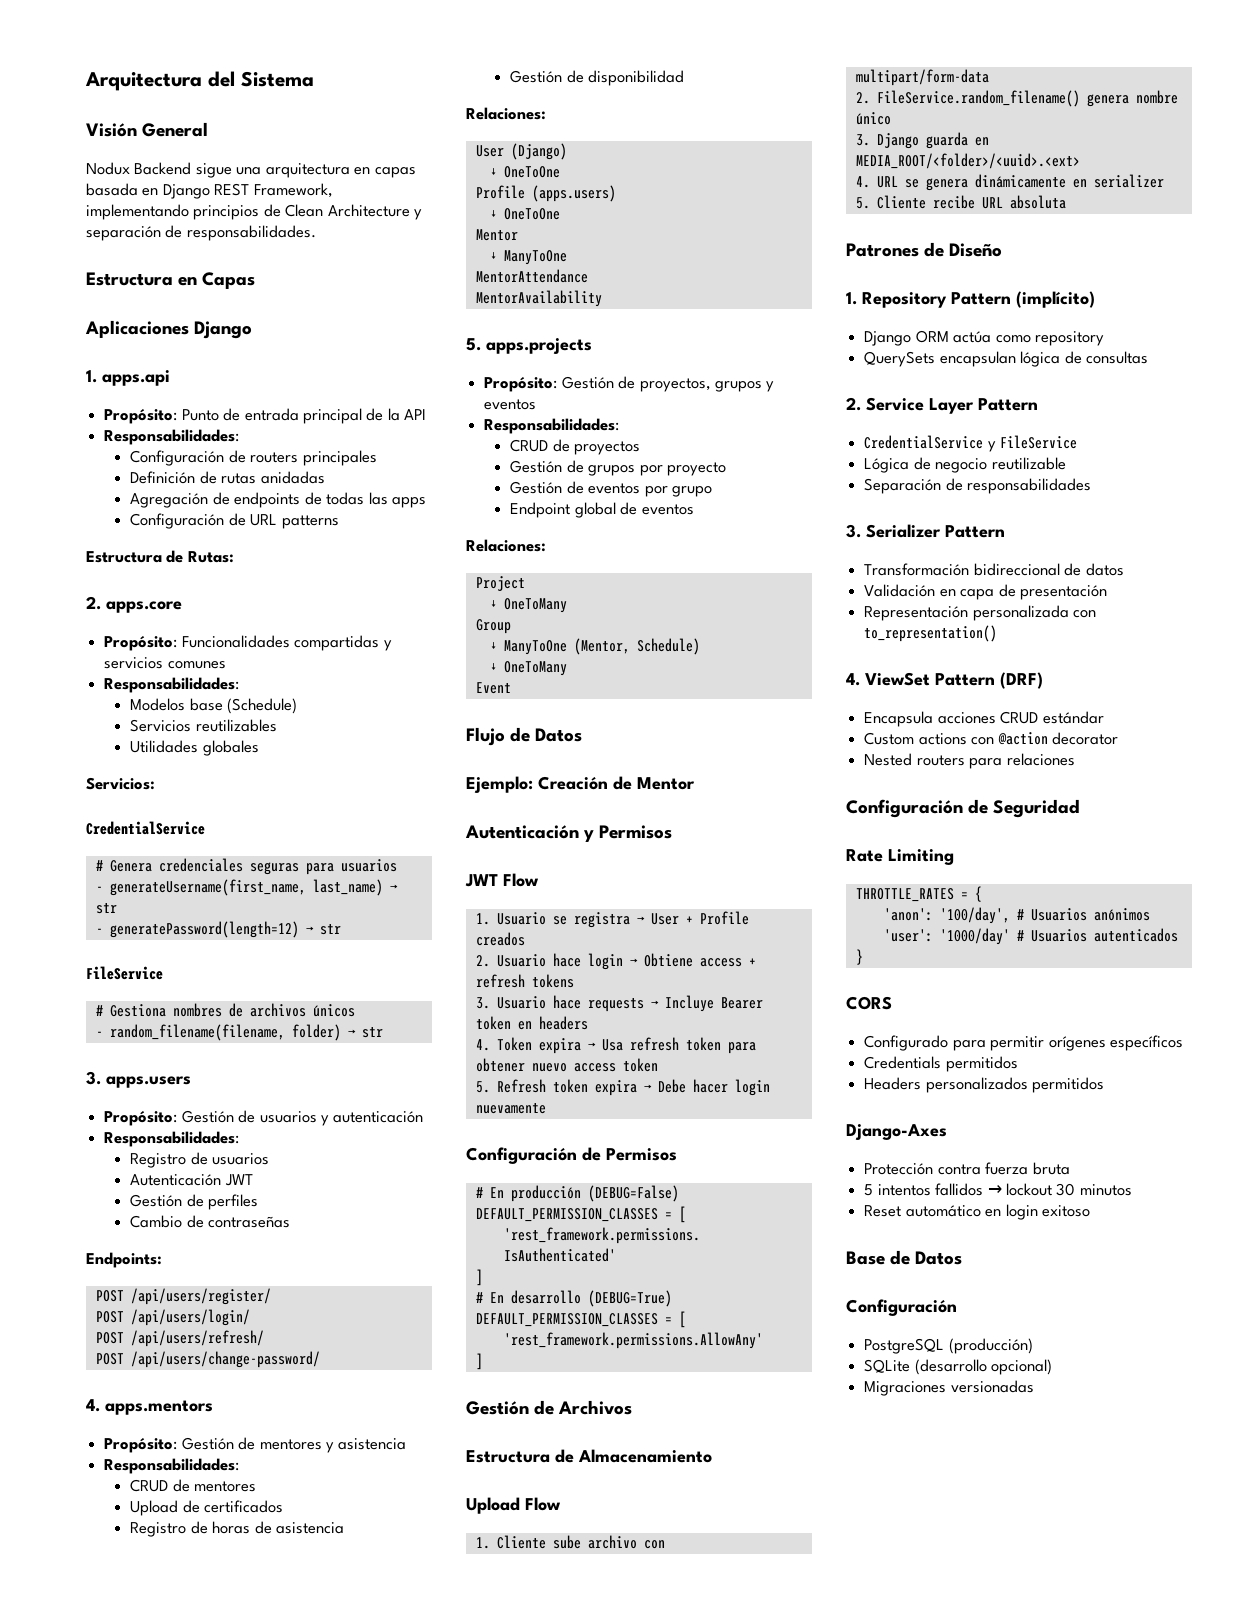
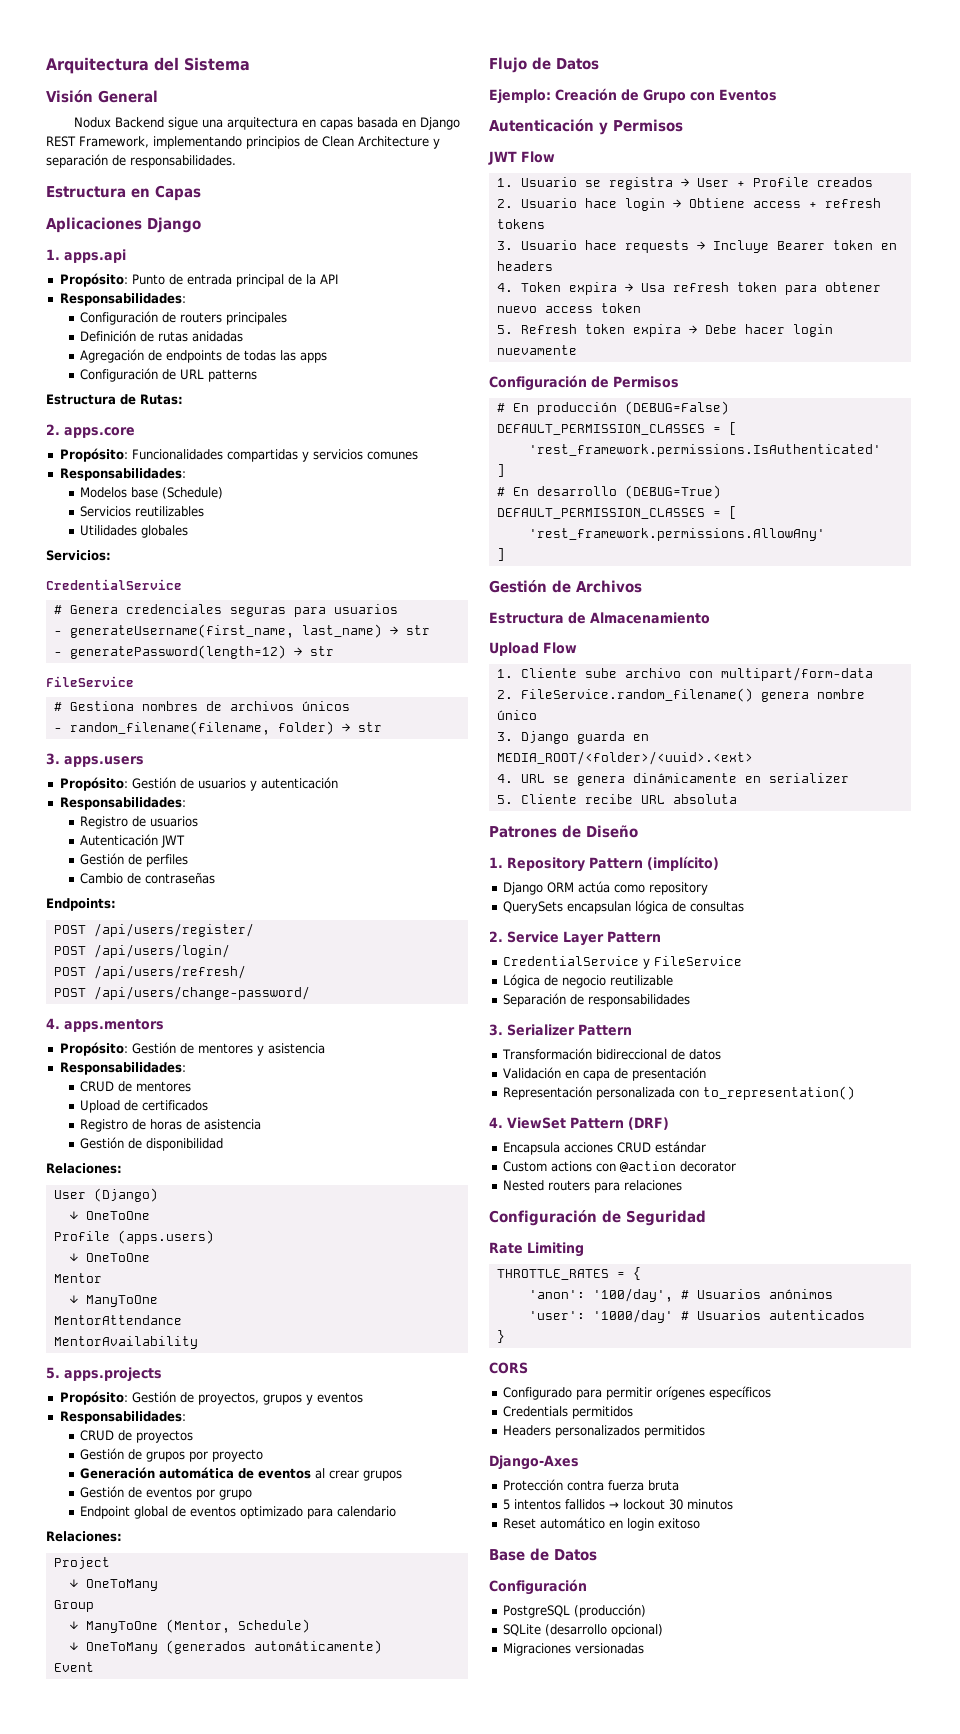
+ Generación automática de eventos al crear grupos
- Endpoint global de eventos
+ Endpoint global de eventos optimizado para calendario
  ↓ ManyToOne (Mentor, Schedule)
- ↓ OneToMany
+ ↓ OneToMany (generados automáticamente)
- Ejemplo: Creación de Mentor
+ Ejemplo: Creación de Grupo con Eventos

